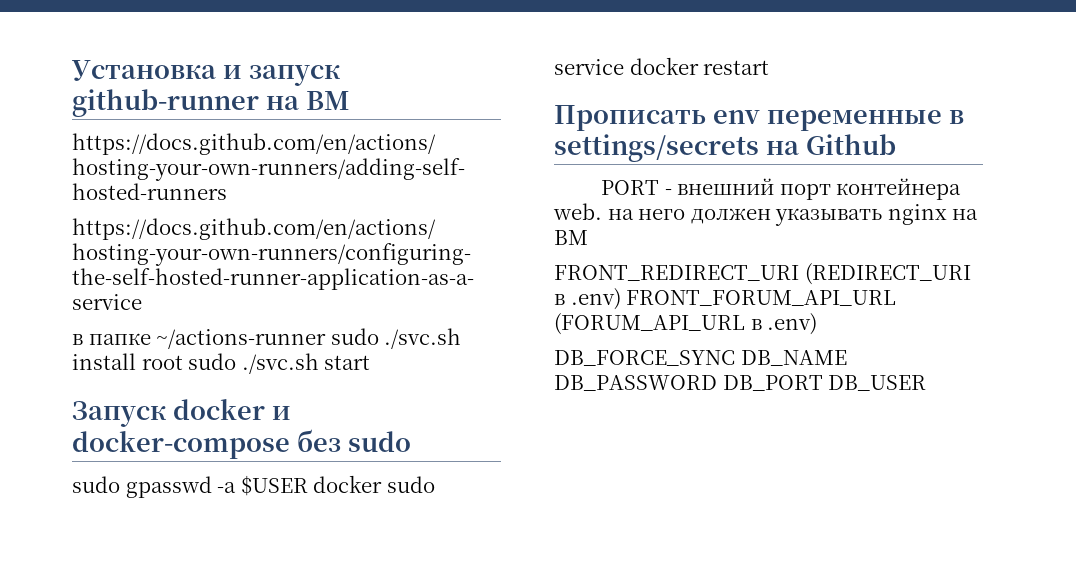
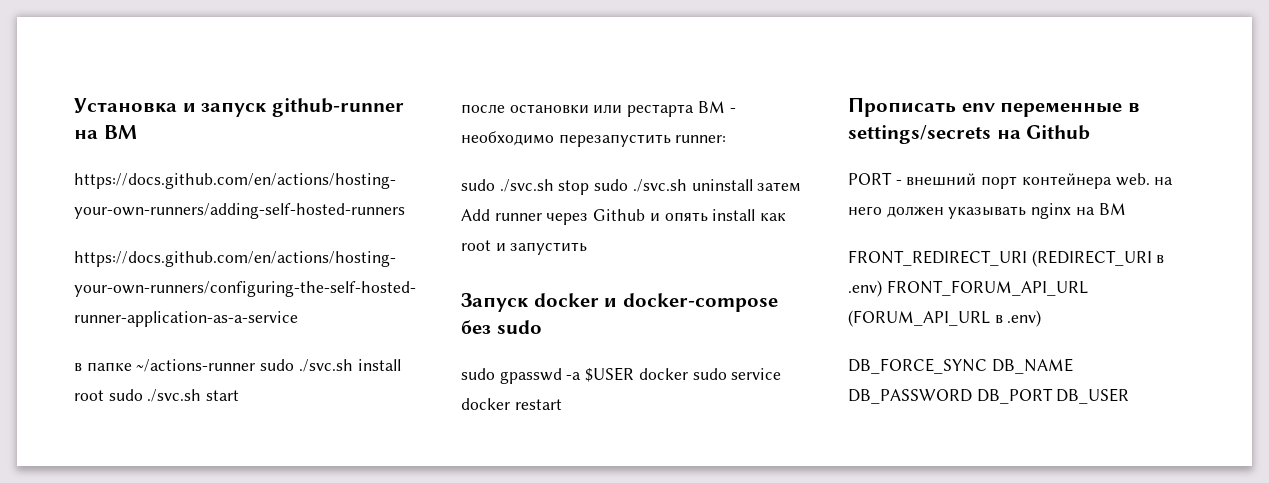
+ после остановки или рестарта ВМ - необходимо перезапустить runner:
+ sudo ./svc.sh stop sudo ./svc.sh uninstall затем Add runner через Github и опять install как root и запустить

